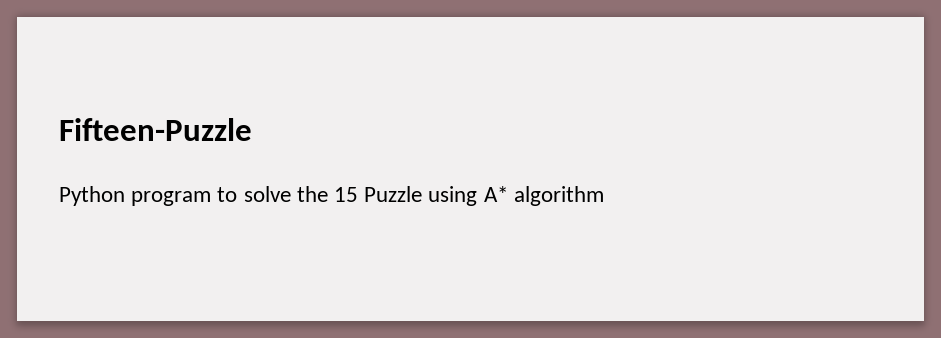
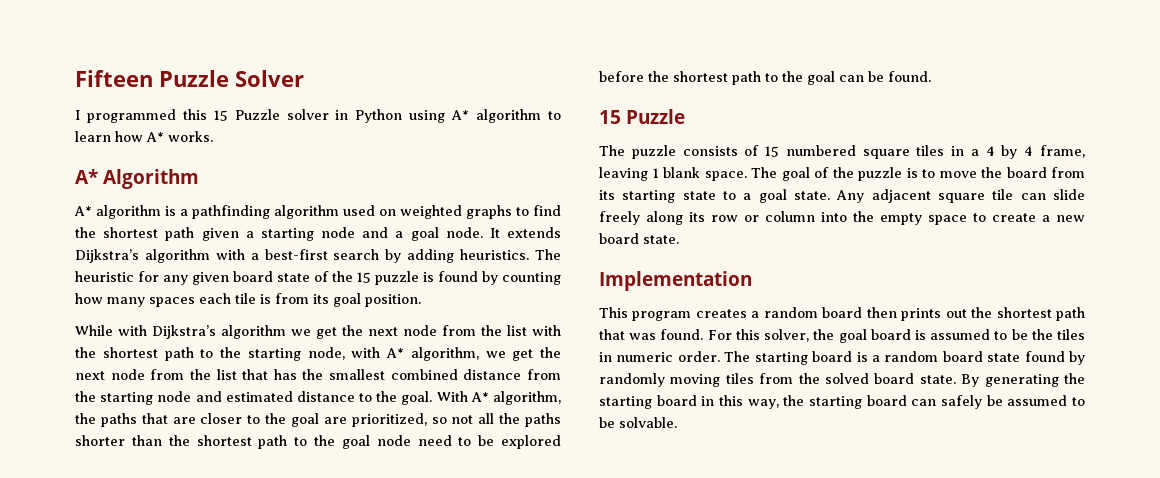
- Fifteen-Puzzle
- Python program to solve the 15 Puzzle using A* algorithm
+ Fifteen Puzzle Solver
+ I programmed this 15 Puzzle solver in Python using A* algorithm to learn how A* works.
+ A* Algorithm
+ A* algorithm is a pathfinding algorithm used on weighted graphs to find the shortest path given a starting node and a goal node. It extends Dijkstra’s algorithm with a best-first search by adding heuristics. The heuristic for any given board state of the 15 puzzle is found by counting how many spaces each tile is from its goal position.
+ While with Dijkstra’s algorithm we get the next node from the list with the shortest path to the starting node, with A* algorithm, we get the next node from the list that has the smallest combined distance from the starting node and estimated distance to the goal. With A* algorithm, the paths that are closer to the goal are prioritized, so not all the paths shorter than the shortest path to the goal node need to be explored before the shortest path to the goal can be found.
+ 15 Puzzle
+ The puzzle consists of 15 numbered square tiles in a 4 by 4 frame, leaving 1 blank space. The goal of the puzzle is to move the board from its starting state to a goal state. Any adjacent square tile can slide freely along its row or column into the empty space to create a new board state.
+ Implementation
+ This program creates a random board then prints out the shortest path that was found. For this solver, the goal board is assumed to be the tiles in numeric order. The starting board is a random board state found by randomly moving tiles from the solved board state. By generating the starting board in this way, the starting board can safely be assumed to be solvable.

